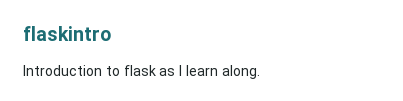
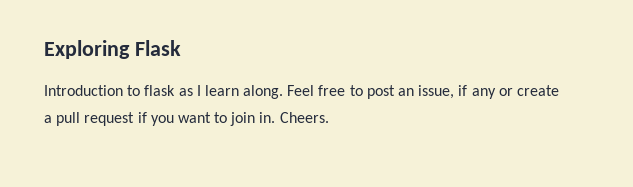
- flaskintro
+ Exploring Flask
+ Feel free to post an issue, if any or create a pull request if you want to join in. Cheers.

